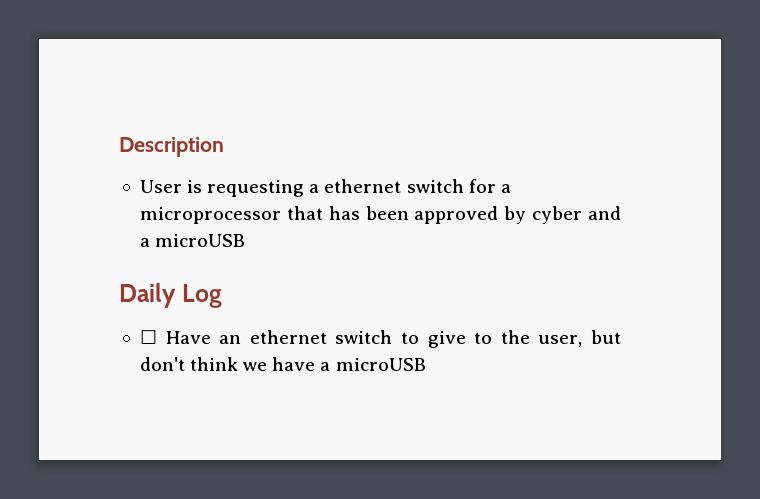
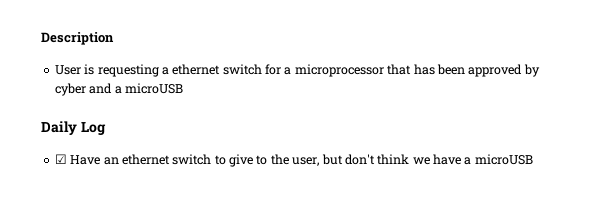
- ☐ Have an ethernet switch to give to the user, but don't think we have a microUSB
+ ☑ Have an ethernet switch to give to the user, but don't think we have a microUSB

